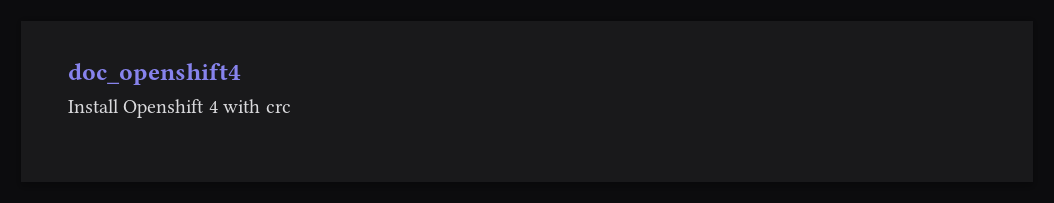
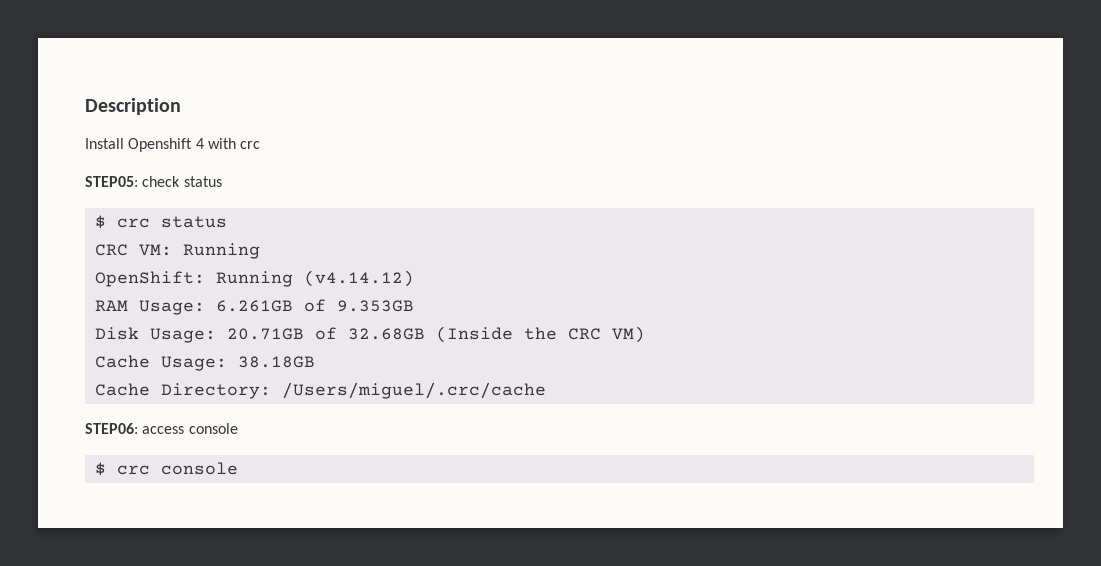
- doc_openshift4
+ Description
+ STEP05: check status
+ $ crc status
+ CRC VM: Running
+ OpenShift: Running (v4.14.12)
+ RAM Usage: 6.261GB of 9.353GB
+ Disk Usage: 20.71GB of 32.68GB (Inside the CRC VM)
+ Cache Usage: 38.18GB
+ Cache Directory: /Users/miguel/.crc/cache
+ STEP06: access console
+ $ crc console

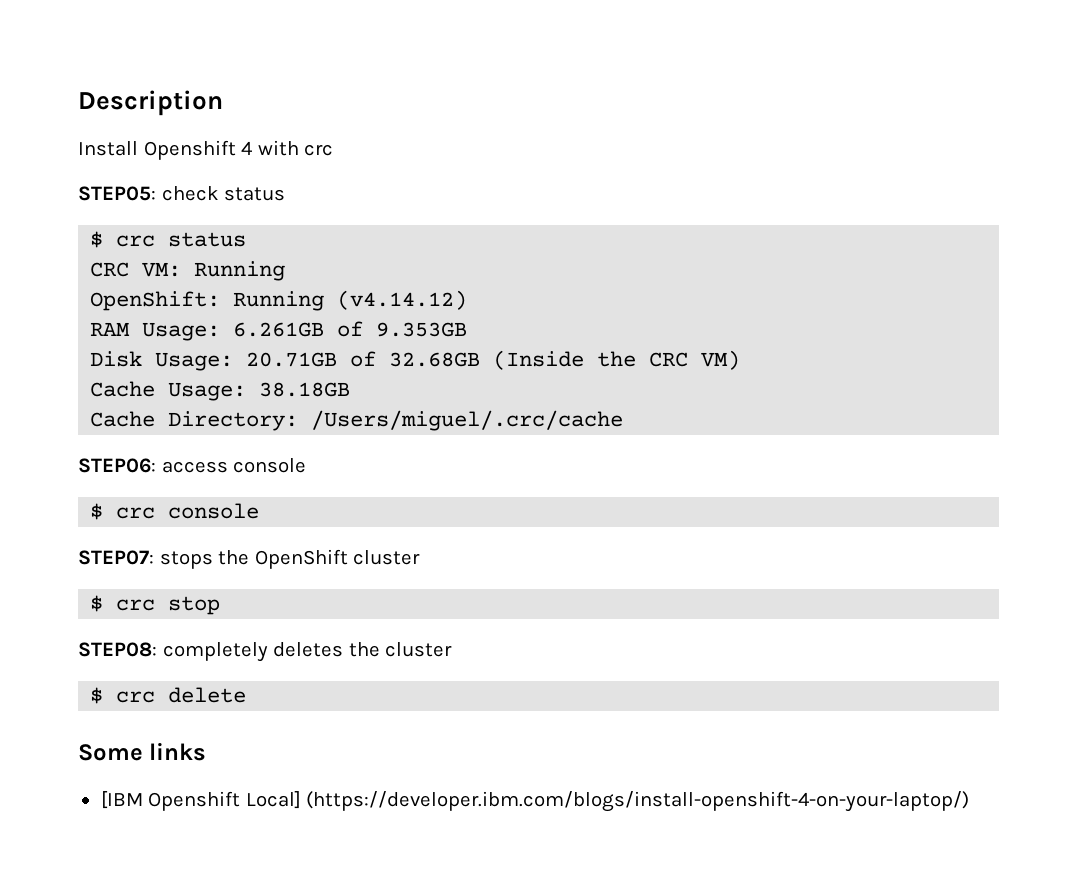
+ STEP07: stops the OpenShift cluster
+ $ crc stop
+ STEP08: completely deletes the cluster
+ $ crc delete
+ Some links
+ [IBM Openshift Local] (https://developer.ibm.com/blogs/install-openshift-4-on-your-laptop/)

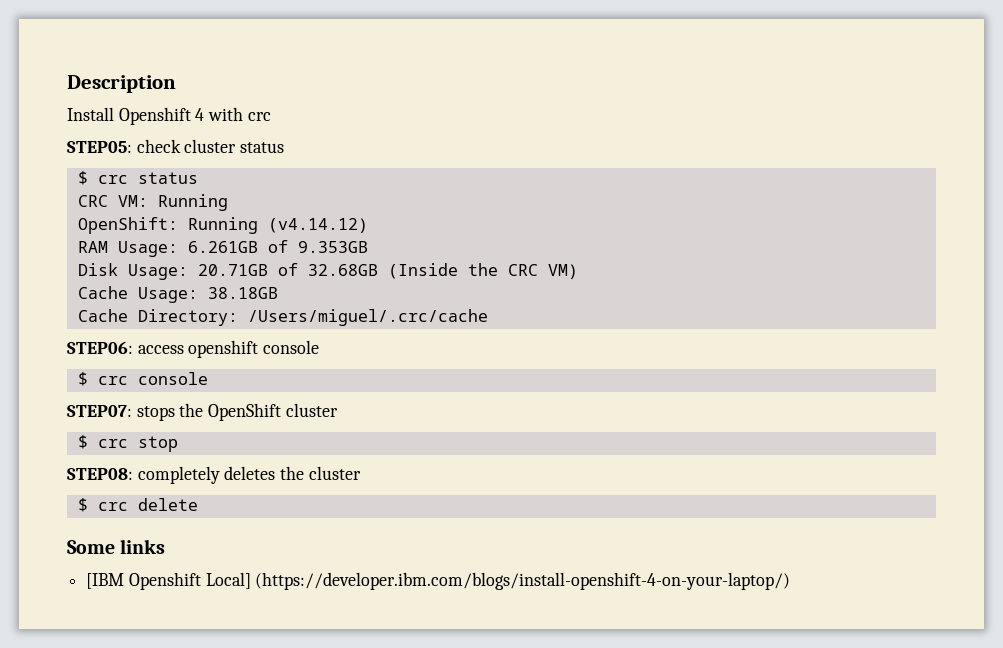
- STEP05: check status
+ STEP05: check cluster status
- STEP06: access console
+ STEP06: access openshift console

